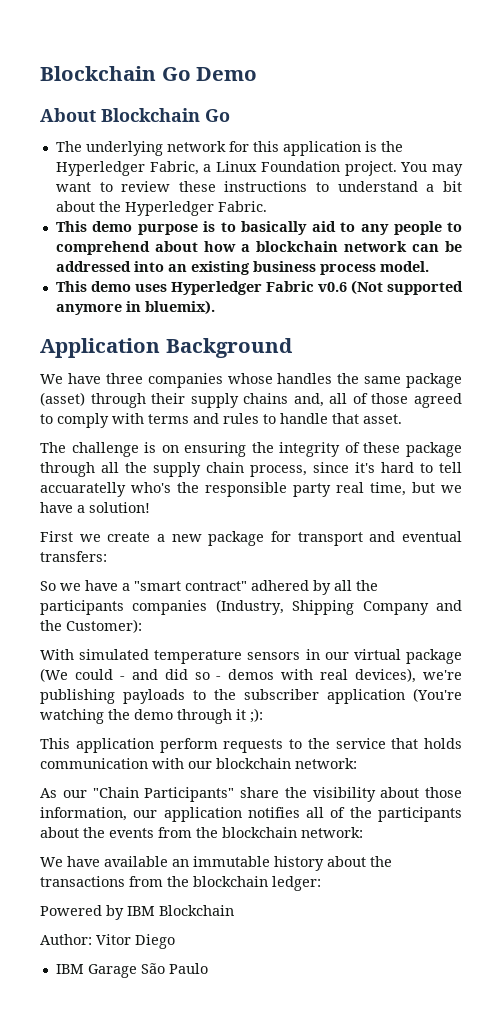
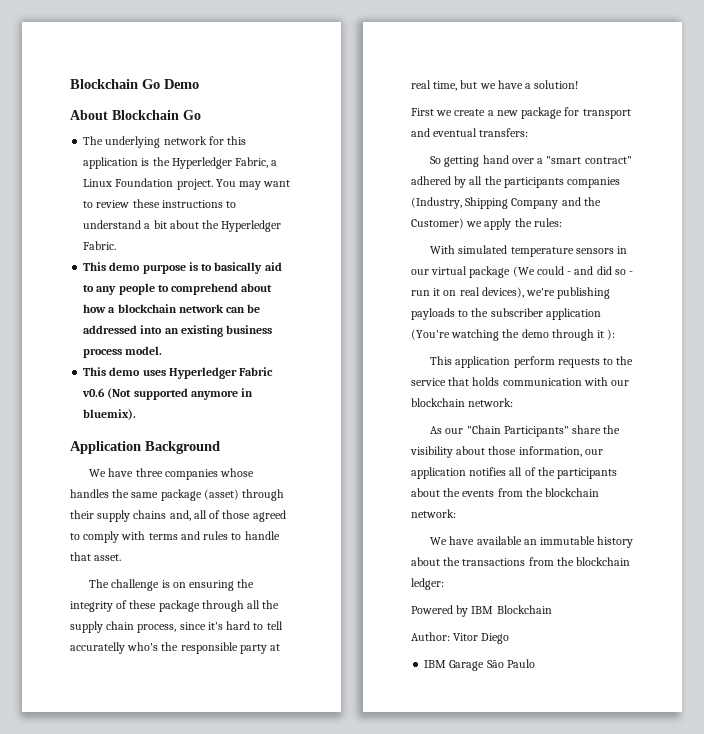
- The challenge is on ensuring the integrity of these package through all the supply chain process, since it's hard to tell accuaratelly who's the responsible party real time, but we have a solution!
+ The challenge is on ensuring the integrity of these package through all the supply chain process, since it's hard to tell accuratelly who's the responsible party at real time, but we have a solution!
- So we have a "smart contract" adhered by all the participants companies (Industry, Shipping Company and the Customer):
+ So getting hand over a "smart contract" adhered by all the participants companies (Industry, Shipping Company and the Customer) we apply the rules:
- With simulated temperature sensors in our virtual package (We could - and did so - demos with real devices), we're publishing payloads to the subscriber application (You're watching the demo through it ;):
+ With simulated temperature sensors in our virtual package (We could - and did so - run it on real devices), we're publishing payloads to the subscriber application (You're watching the demo through it ):

